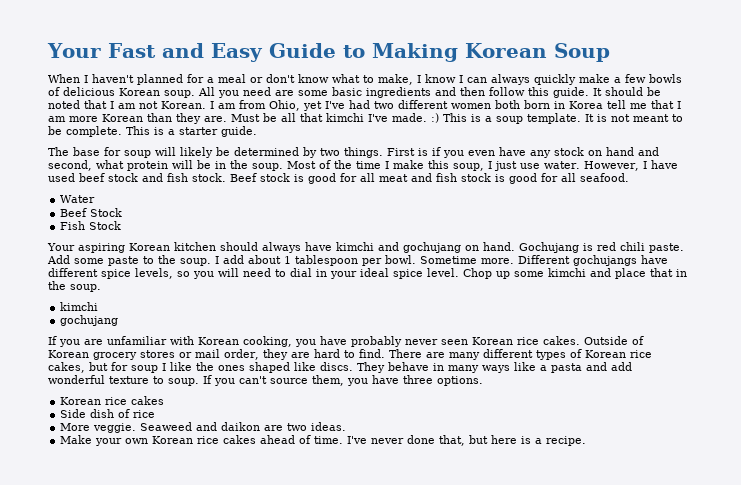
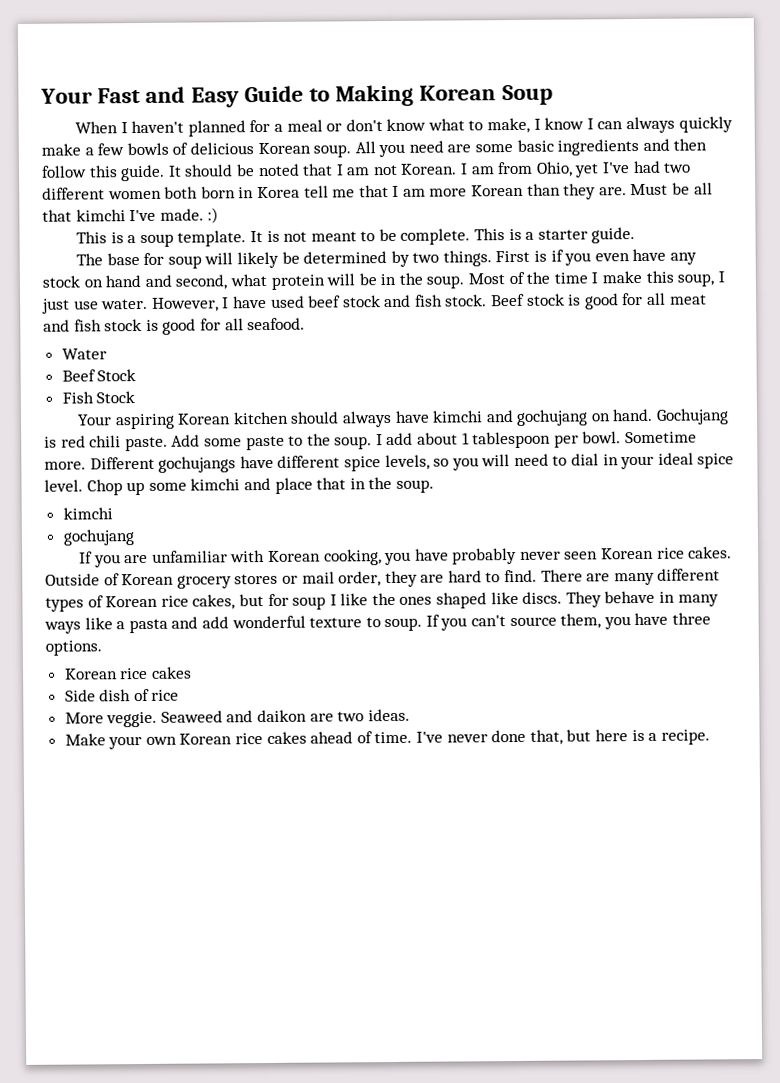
- Must be all that kimchi I've made. :) This is a soup template.
+ Must be all that kimchi I've made. :)
+ This is a soup template.

